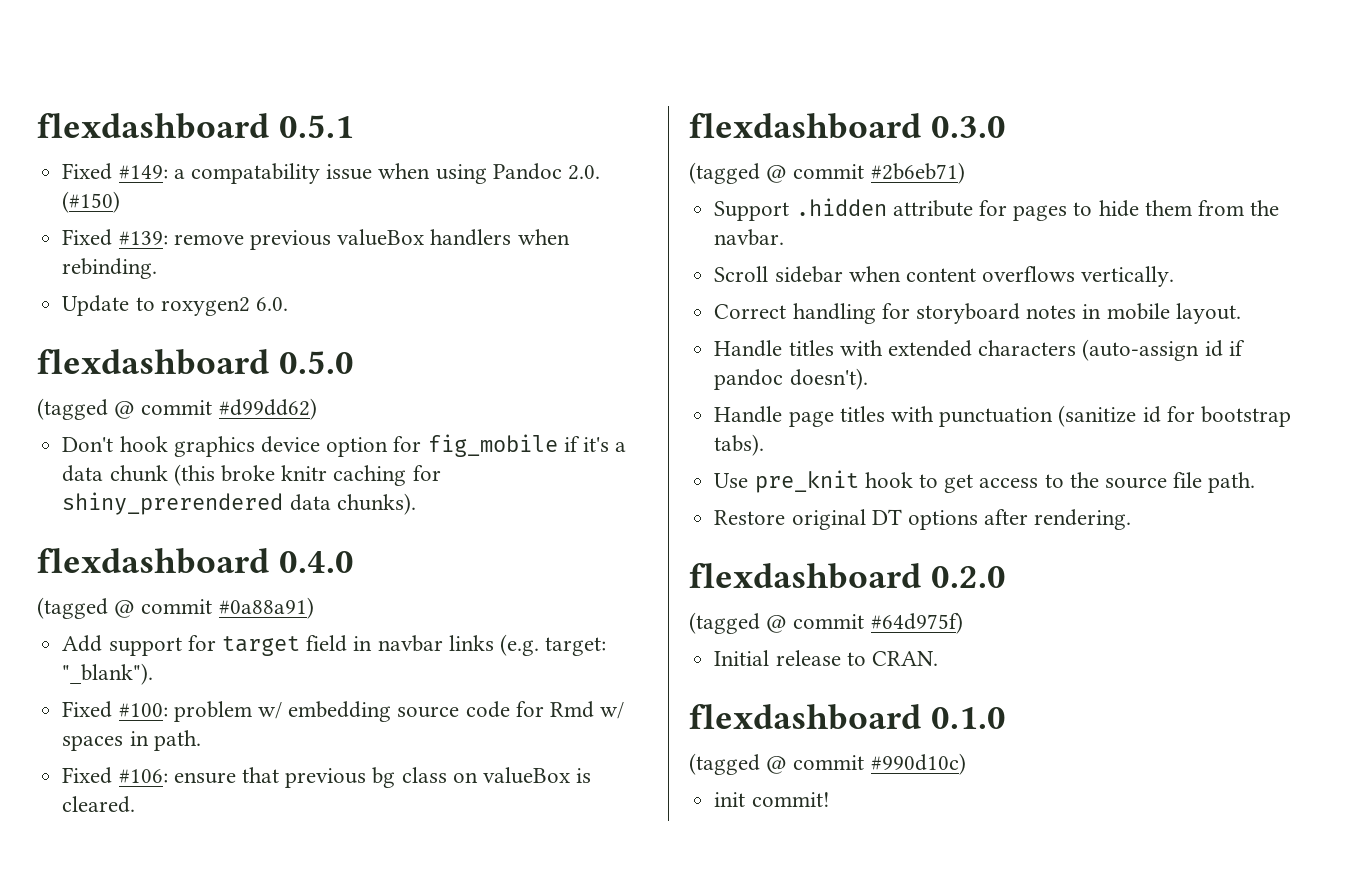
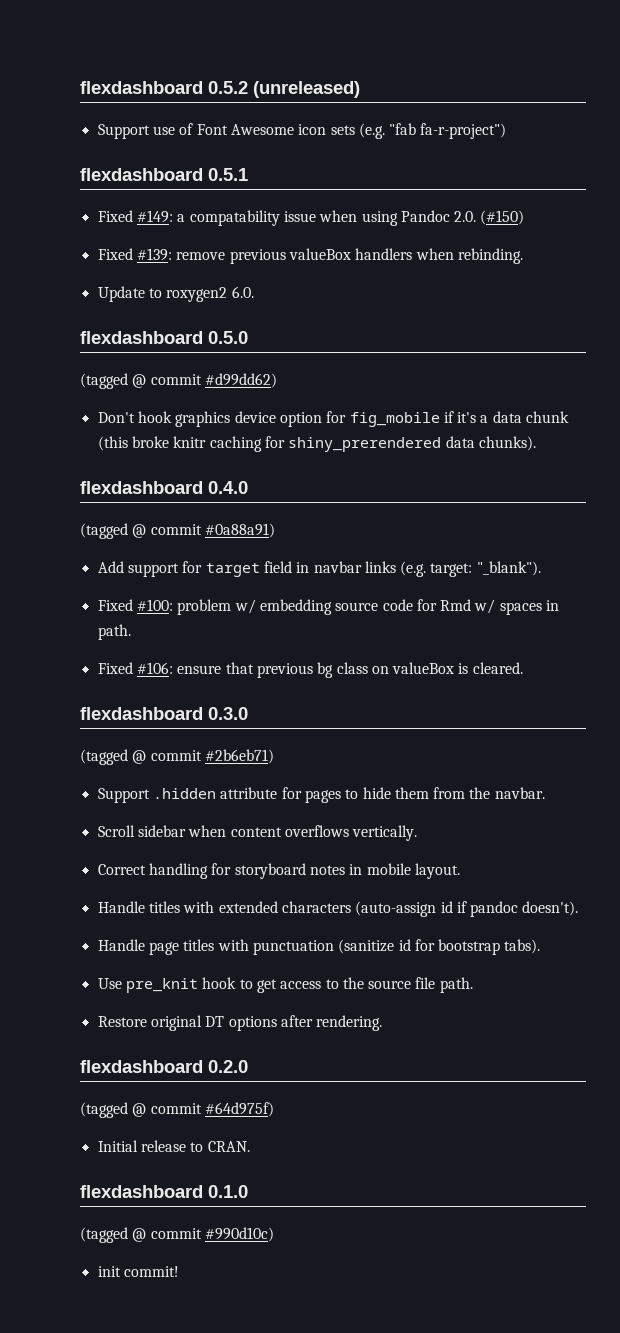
+ flexdashboard 0.5.2 (unreleased)
+ Support use of Font Awesome icon sets (e.g. "fab fa-r-project")

